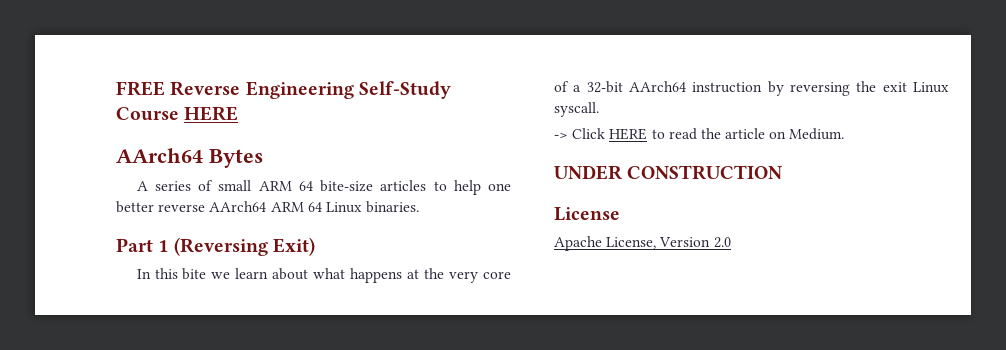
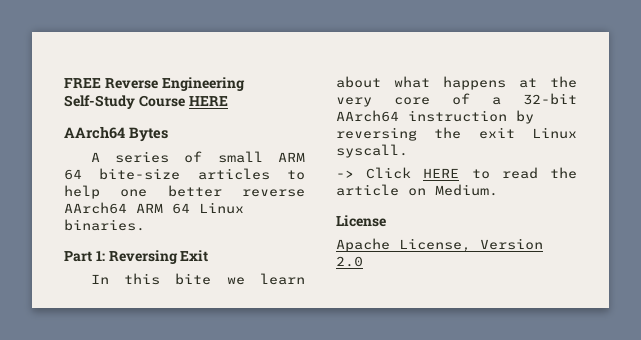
- Part 1 (Reversing Exit)
+ Part 1: Reversing Exit
- UNDER CONSTRUCTION

